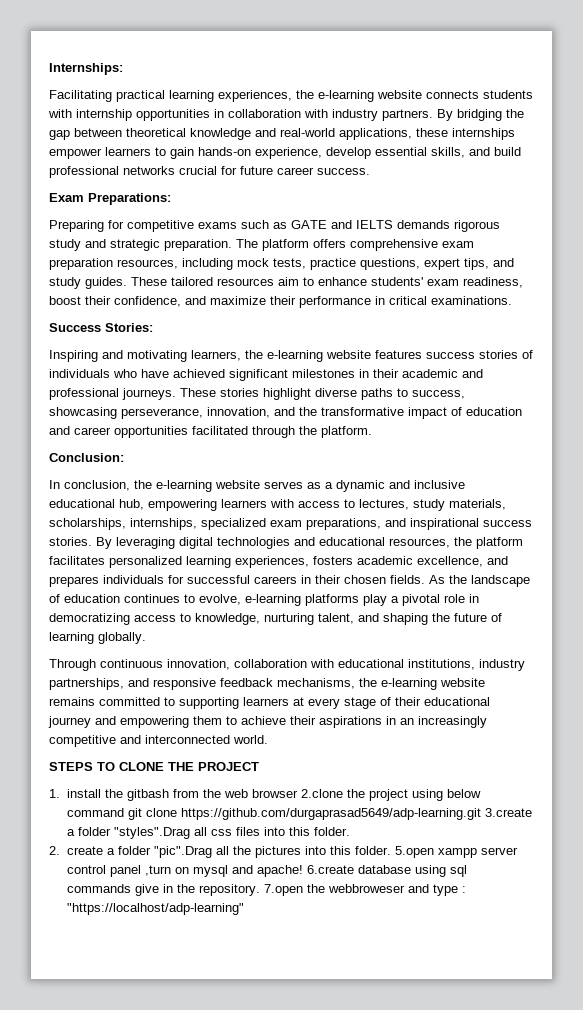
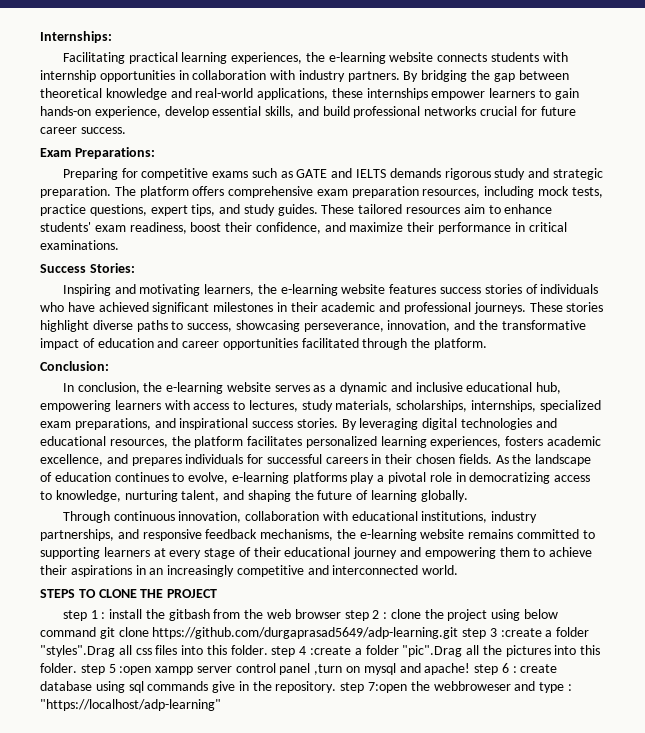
- 1. install the gitbash from the web browser 2.clone the project using below command git clone https://github.com/durgaprasad5649/adp-learning.git 3.create a folder "styles".Drag all css files into this folder.
- 2. create a folder "pic".Drag all the pictures into this folder. 5.open xampp server control panel ,turn on mysql and apache! 6.create database using sql commands give in the repository. 7.open the webbroweser and type : "https://localhost/adp-learning"
+ step 1 : install the gitbash from the web browser step 2 : clone the project using below command git clone https://github.com/durgaprasad5649/adp-learning.git step 3 :create a folder "styles".Drag all css files into this folder. step 4 :create a folder "pic".Drag all the pictures into this folder. step 5 :open xampp server control panel ,turn on mysql and apache! step 6 : create database using sql commands give in the repository. step 7:open the webbroweser and type : "https://localhost/adp-learning"

